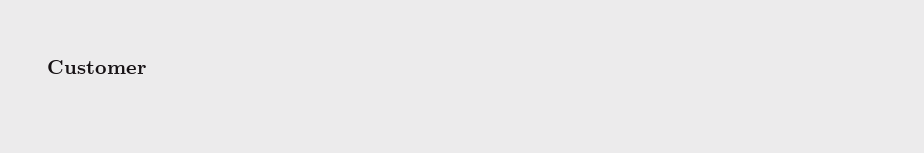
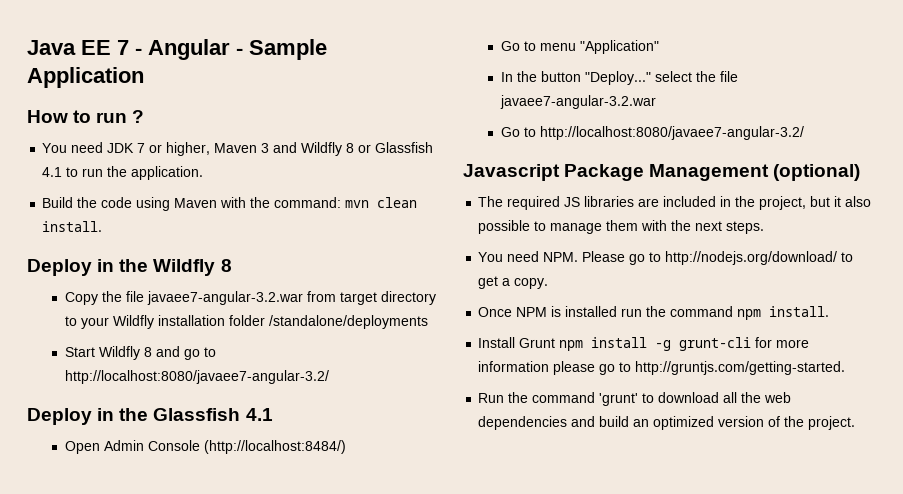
- Customer
+ Java EE 7 - Angular - Sample Application
+ How to run ?
+ You need JDK 7 or higher, Maven 3 and Wildfly 8 or Glassfish 4.1 to run the application.
+ Build the code using Maven with the command: mvn clean install.
+ Deploy in the Wildfly 8
+ Copy the file javaee7-angular-3.2.war from target directory to your Wildfly installation folder /standalone/deployments
+ Start Wildfly 8 and go to http://localhost:8080/javaee7-angular-3.2/
+ Deploy in the Glassfish 4.1
+ Open Admin Console (http://localhost:8484/)
+ Go to menu "Application"
+ In the button "Deploy..." select the file javaee7-angular-3.2.war
+ Go to http://localhost:8080/javaee7-angular-3.2/
+ Javascript Package Management (optional)
+ The required JS libraries are included in the project, but it also possible to manage them with the next steps.
+ You need NPM. Please go to http://nodejs.org/download/ to get a copy.
+ Once NPM is installed run the command npm install.
+ Install Grunt npm install -g grunt-cli for more information please go to http://gruntjs.com/getting-started.
+ Run the command 'grunt' to download all the web dependencies and build an optimized version of the project.

